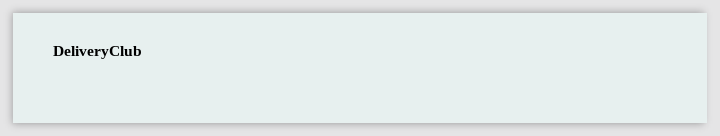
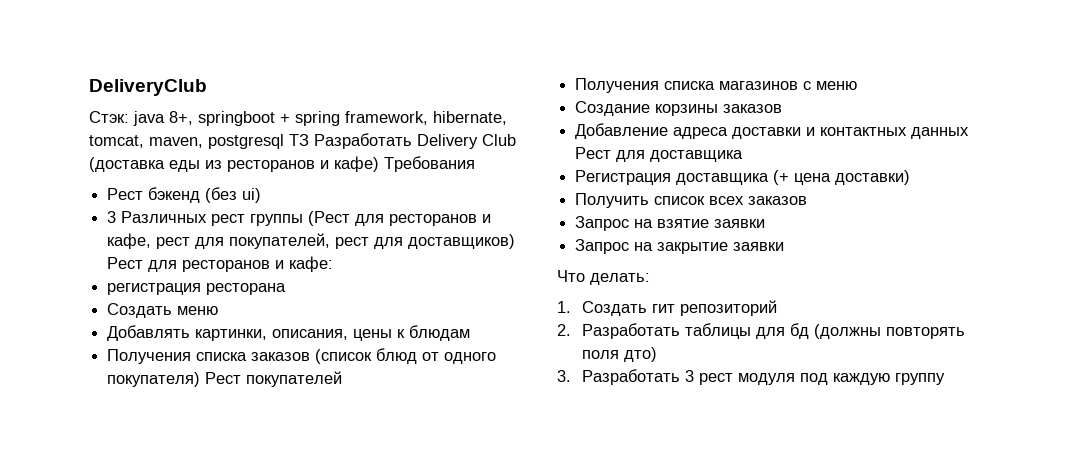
+ Стэк: java 8+, springboot + spring framework, hibernate, tomcat, maven, postgresql ТЗ Разработать Delivery Club (доставка еды из ресторанов и кафе) Требования
+ Рест бэкенд (без ui)
+ 3 Различных рест группы (Рест для ресторанов и кафе, рест для покупателей, рест для доставщиков) Рест для ресторанов и кафе:
+ регистрация ресторана
+ Создать меню
+ Добавлять картинки, описания, цены к блюдам
+ Получения списка заказов (список блюд от одного покупателя) Рест покупателей
+ Получения списка магазинов с меню
+ Создание корзины заказов
+ Добавление адреса доставки и контактных данных Рест для доставщика
+ Регистрация доставщика (+ цена доставки)
+ Получить список всех заказов
+ Запрос на взятие заявки
+ Запрос на закрытие заявки
+ Что делать:
+ 1. Создать гит репозиторий
+ 2. Разработать таблицы для бд (должны повторять поля дто)
+ 3. Разработать 3 рест модуля под каждую группу

